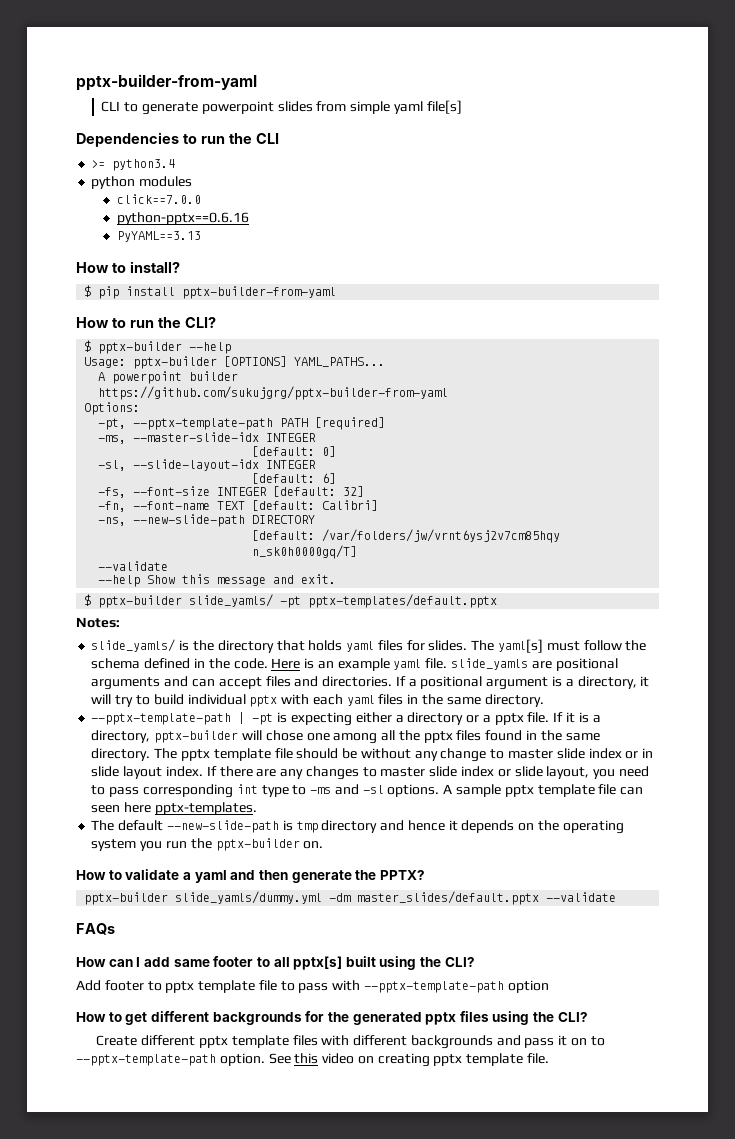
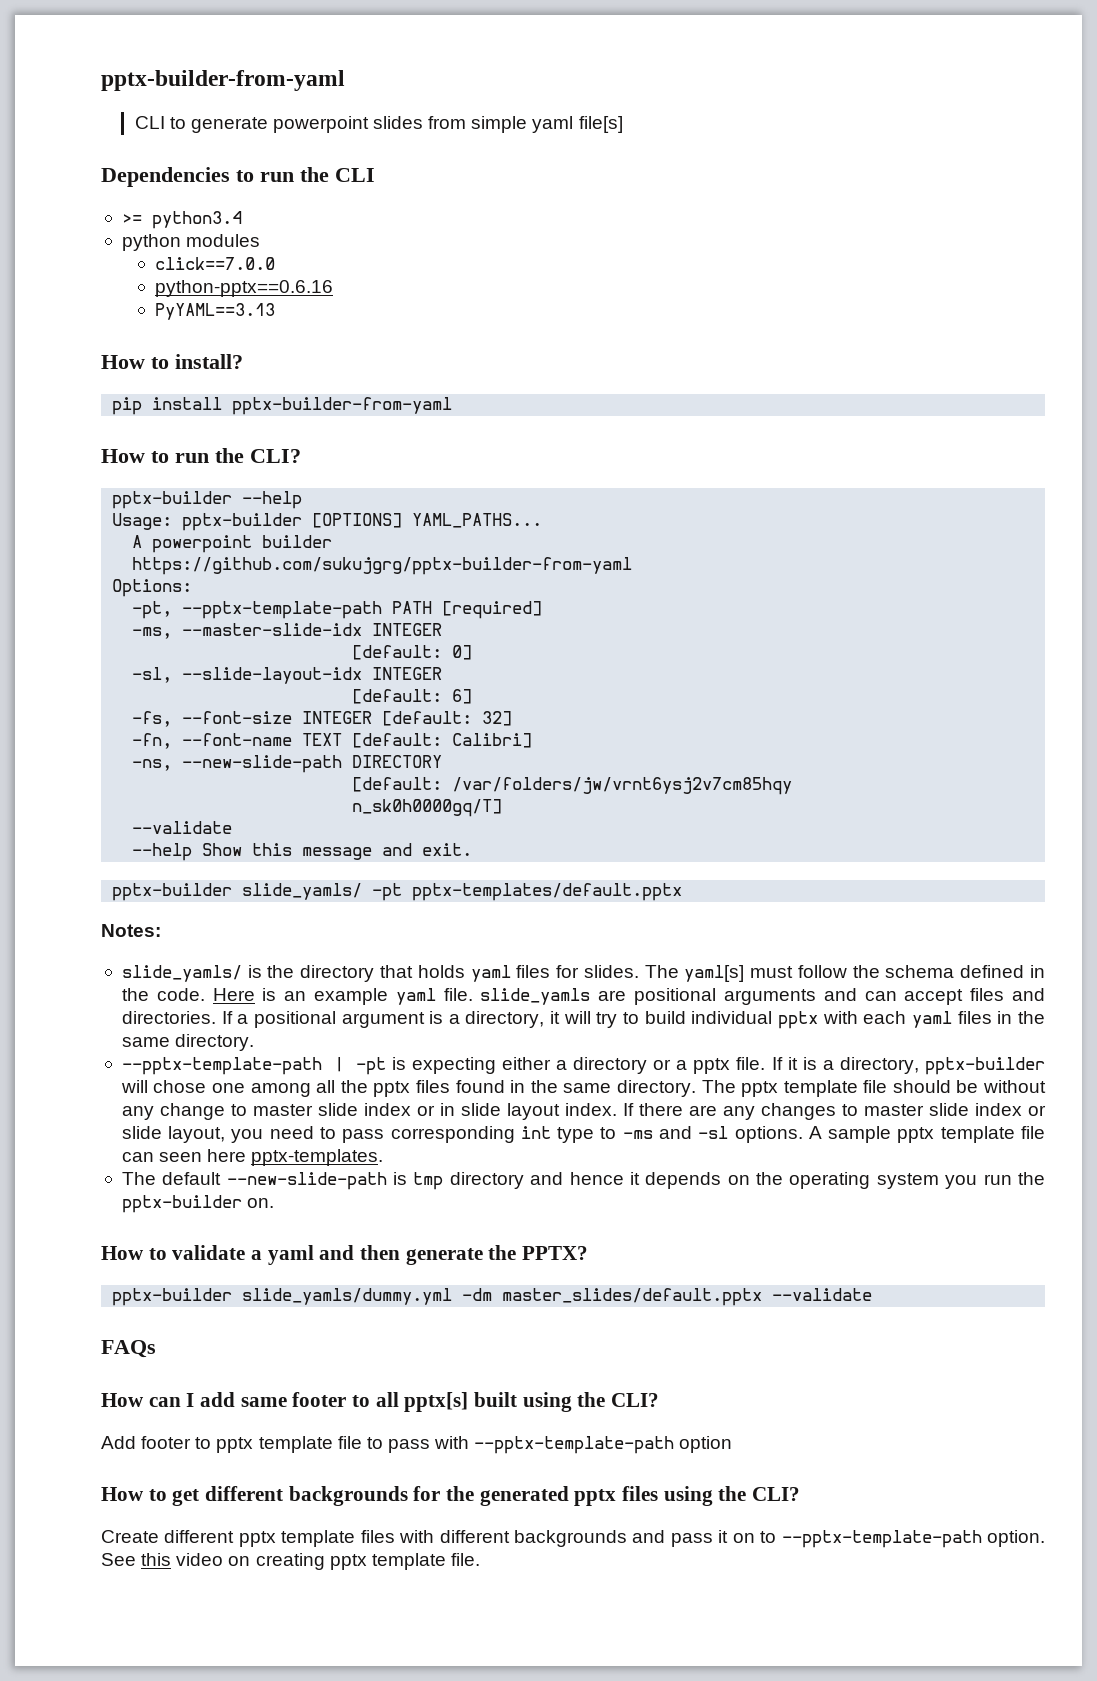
- $ pip install pptx-builder-from-yaml
+ pip install pptx-builder-from-yaml
- $ pptx-builder --help
+ pptx-builder --help
- $ pptx-builder slide_yamls/ -pt pptx-templates/default.pptx
+ pptx-builder slide_yamls/ -pt pptx-templates/default.pptx

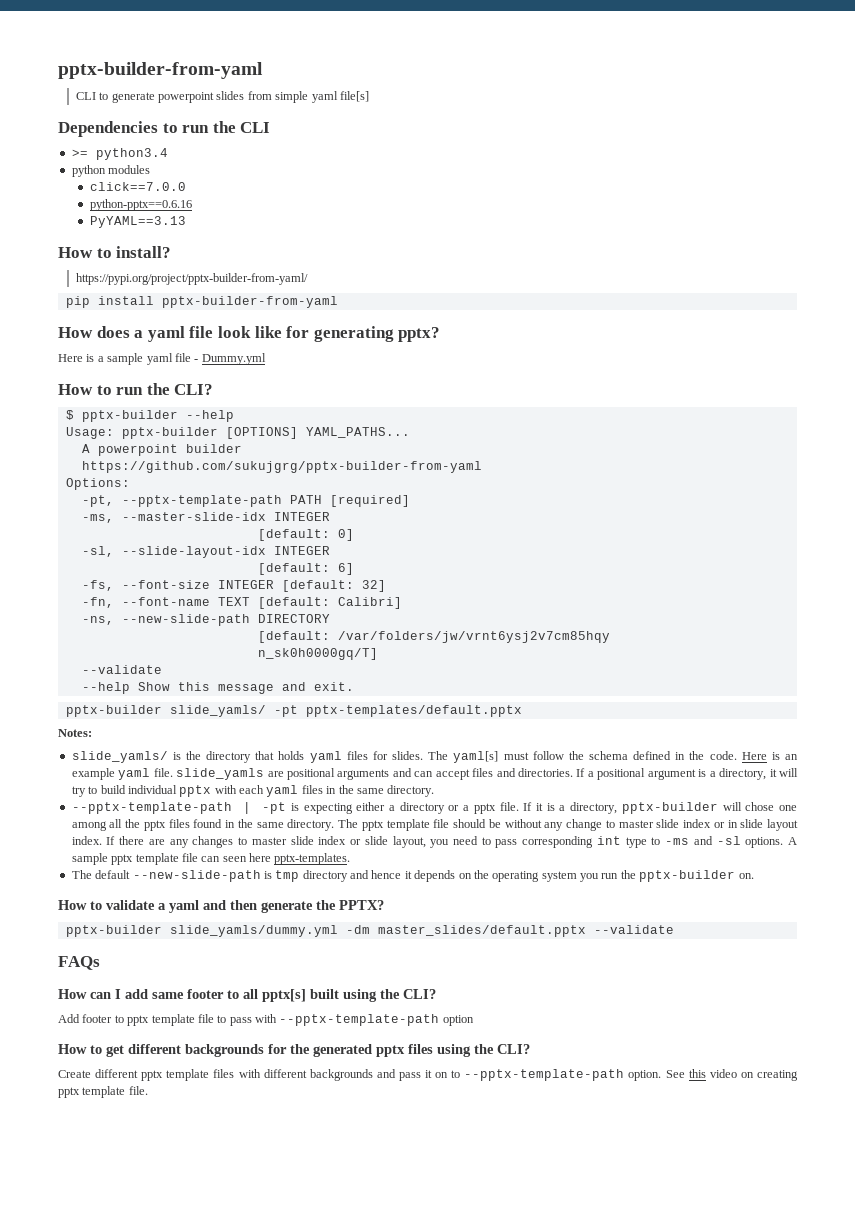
+ https://pypi.org/project/pptx-builder-from-yaml/
+ How does a yaml file look like for generating pptx?
+ Here is a sample yaml file - Dummy.yml
- pptx-builder --help
+ $ pptx-builder --help

